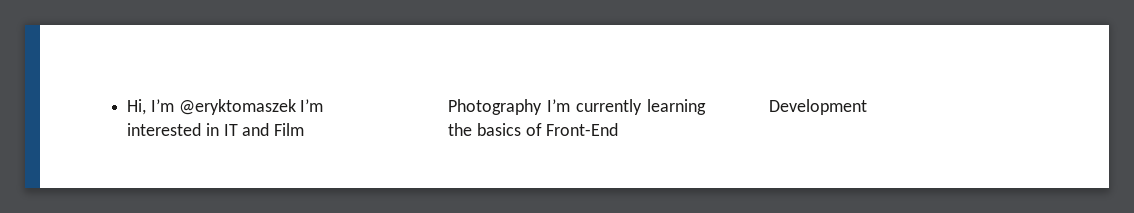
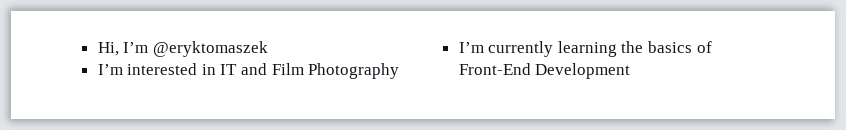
- Hi, I’m @eryktomaszek I’m interested in IT and Film Photography I’m currently learning the basics of Front-End Development
+ Hi, I’m @eryktomaszek
+ I’m interested in IT and Film Photography
+ I’m currently learning the basics of Front-End Development

